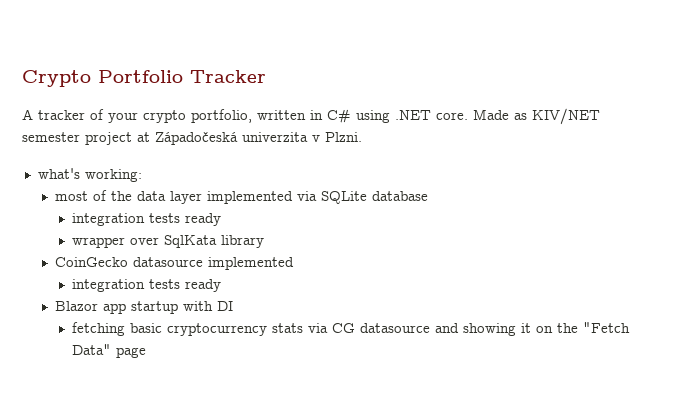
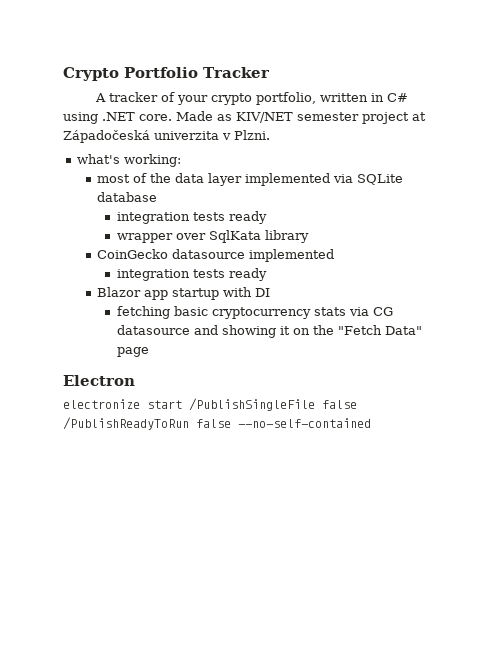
+ Electron
+ electronize start /PublishSingleFile false /PublishReadyToRun false --no-self-contained

